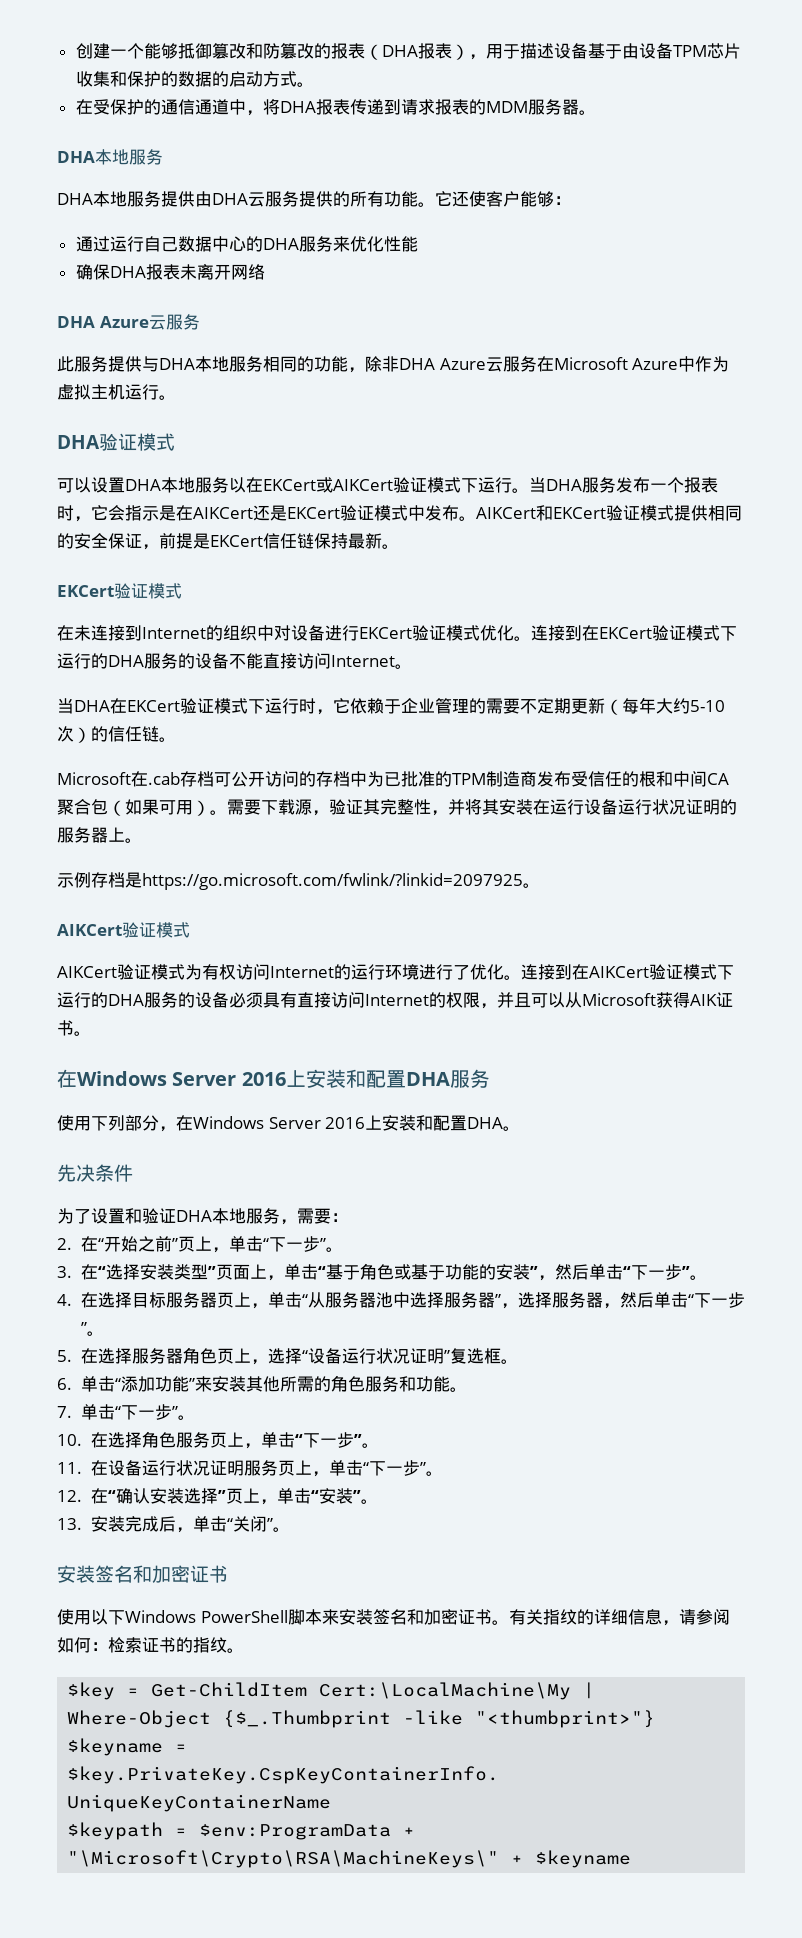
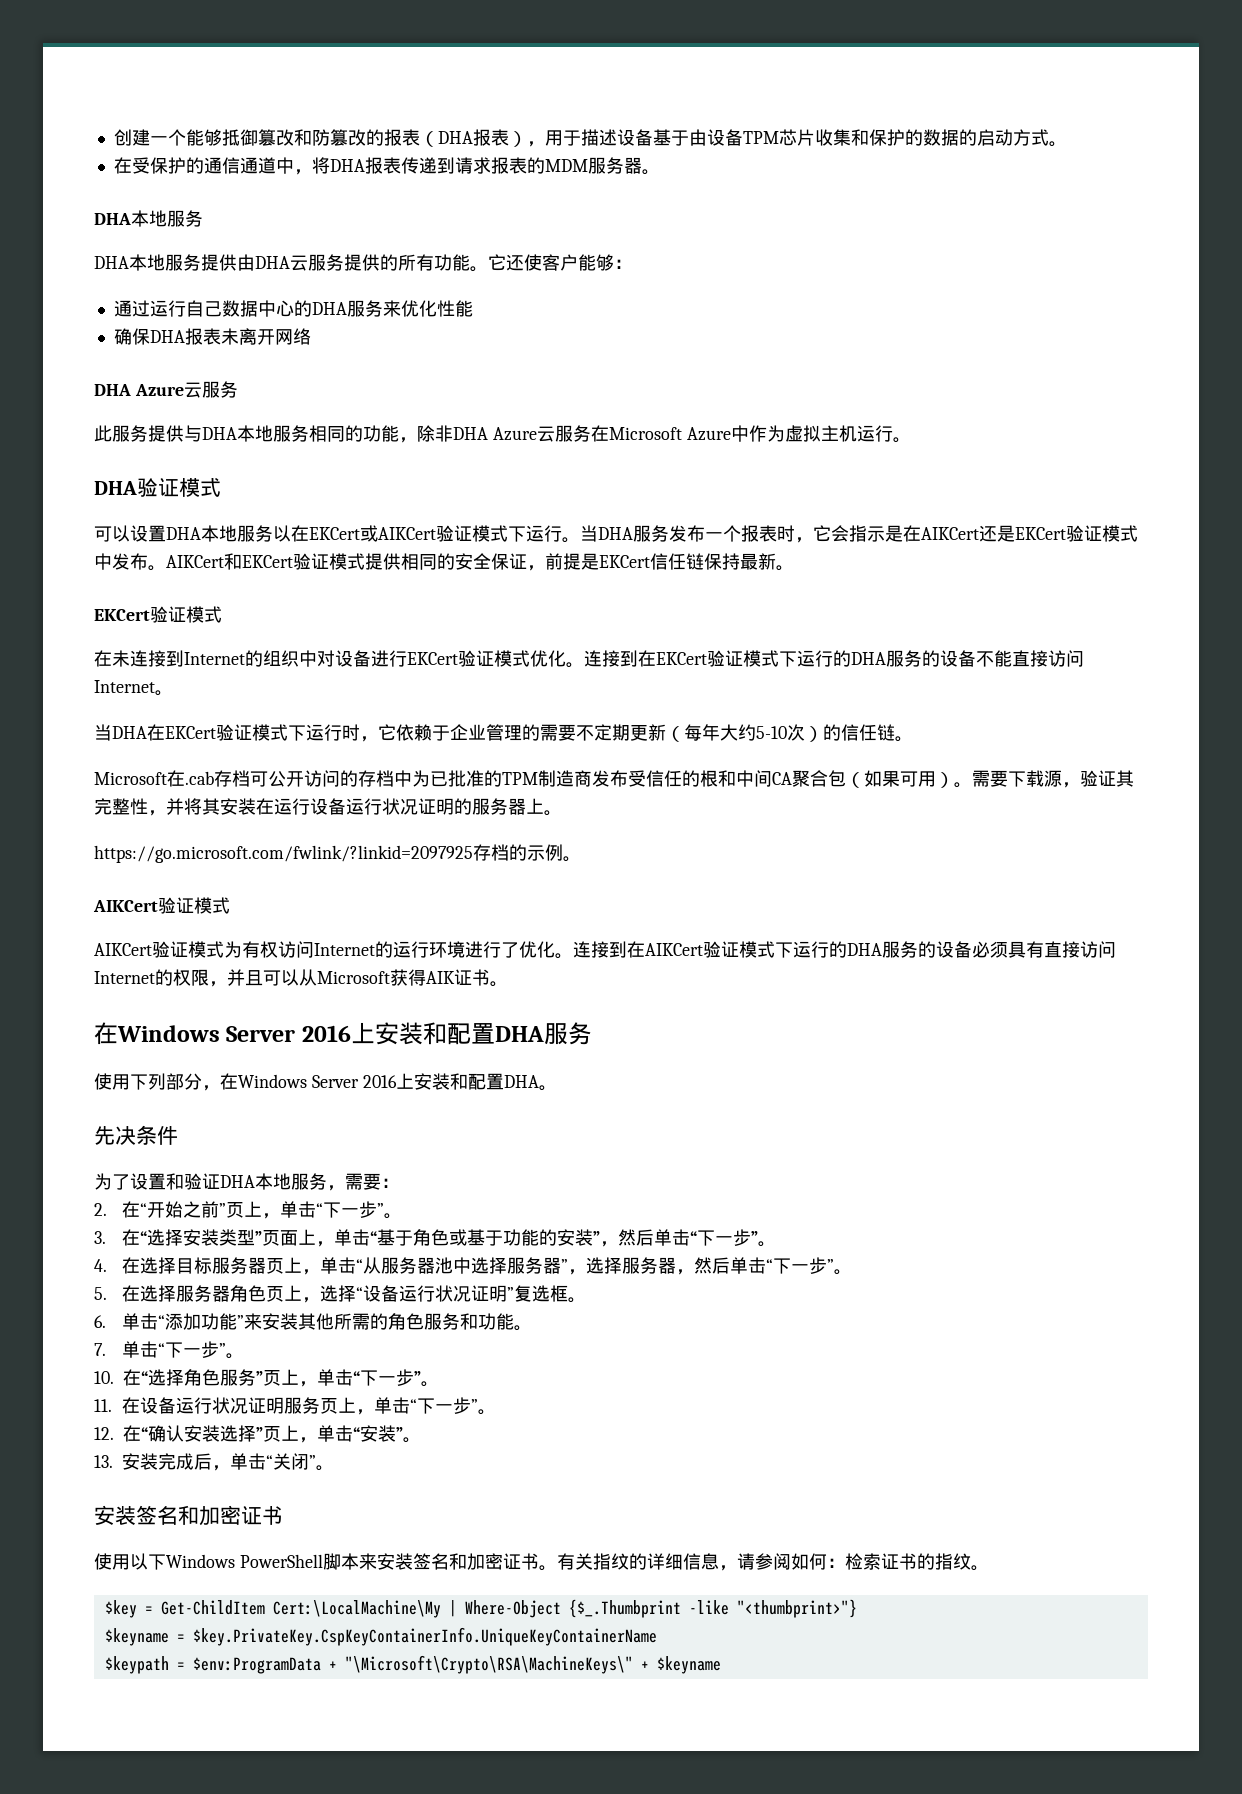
- 示例存档是https://go.microsoft.com/fwlink/?linkid=2097925。
+ https://go.microsoft.com/fwlink/?linkid=2097925存档的示例。
- 10.在选择角色服务页上，单击“下一步”。
+ 10.在“选择角色服务”页上，单击“下一步”。

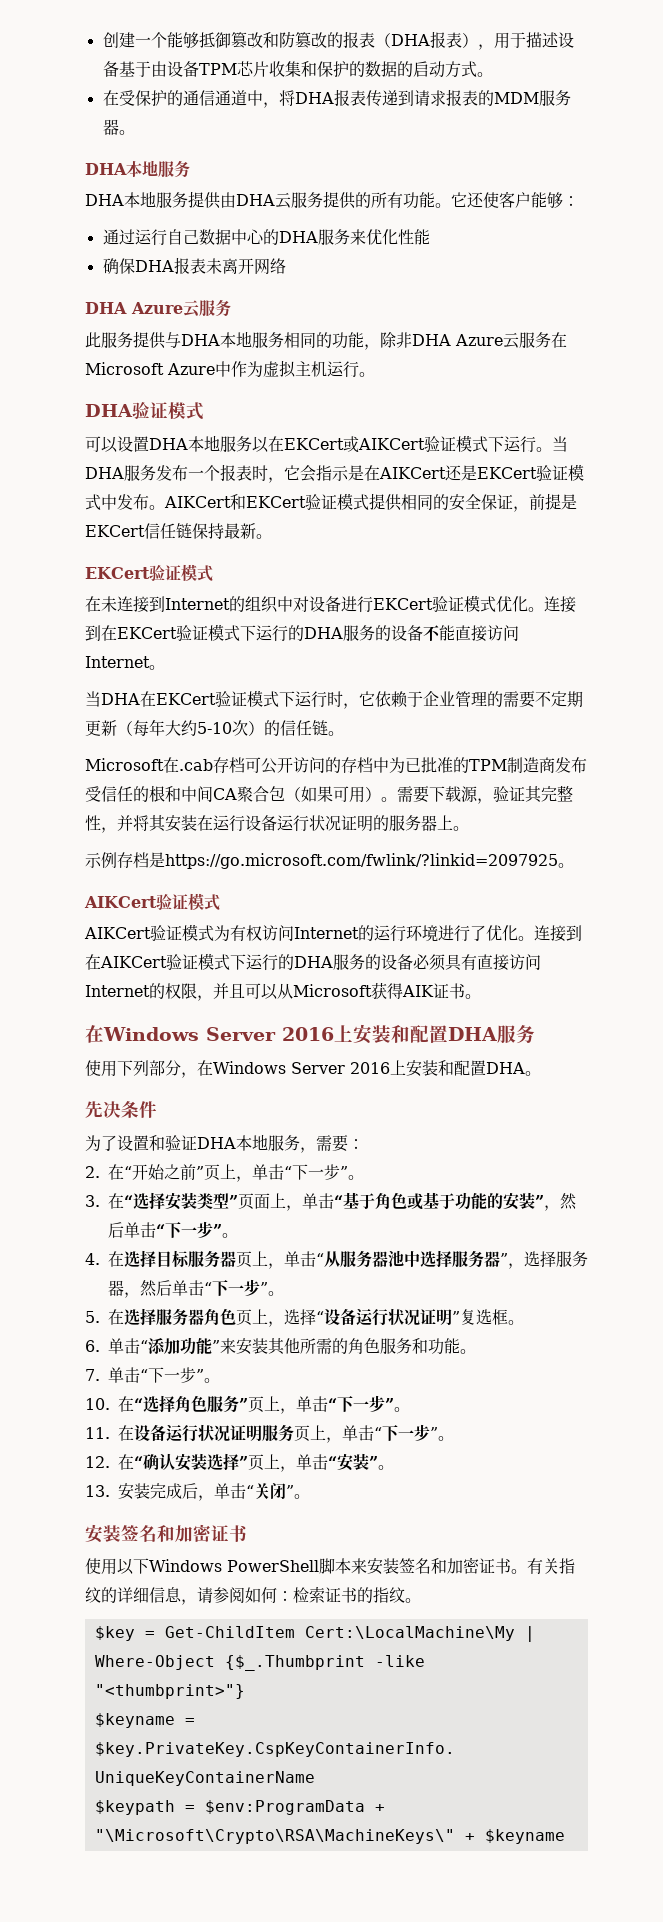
- https://go.microsoft.com/fwlink/?linkid=2097925存档的示例。
+ 示例存档是https://go.microsoft.com/fwlink/?linkid=2097925。

